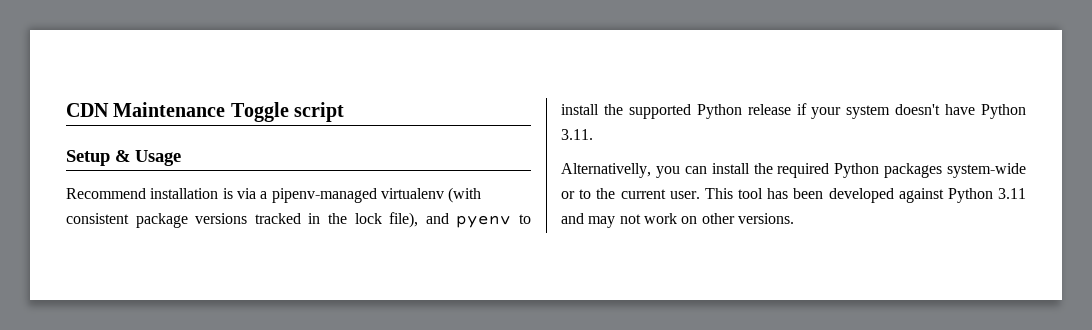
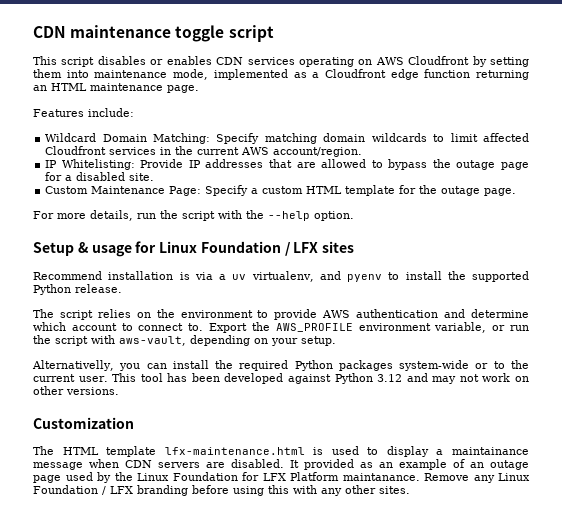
- CDN Maintenance Toggle script
- Setup & Usage
+ CDN maintenance toggle script
+ This script disables or enables CDN services operating on AWS Cloudfront by setting them into maintenance mode, implemented as a Cloudfront edge function returning an HTML maintenance page.
+ Features include:
+ Wildcard Domain Matching: Specify matching domain wildcards to limit affected Cloudfront services in the current AWS account/region.
+ IP Whitelisting: Provide IP addresses that are allowed to bypass the outage page for a disabled site.
+ Custom Maintenance Page: Specify a custom HTML template for the outage page.
+ For more details, run the script with the --help option.
+ Setup & usage for Linux Foundation / LFX sites
- Recommend installation is via a pipenv-managed virtualenv (with consistent package versions tracked in the lock file), and pyenv to install the supported Python release if your system doesn't have Python 3.11.
+ Recommend installation is via a uv virtualenv, and pyenv to install the supported Python release.
+ The script relies on the environment to provide AWS authentication and determine which account to connect to. Export the AWS_PROFILE environment variable, or run the script with aws-vault, depending on your setup.
- This tool has been developed against Python 3.11 and may not work on other versions.
+ This tool has been developed against Python 3.12 and may not work on other versions.
+ Customization
+ The HTML template lfx-maintenance.html is used to display a maintainance message when CDN servers are disabled. It provided as an example of an outage page used by the Linux Foundation for LFX Platform maintanance. Remove any Linux Foundation / LFX branding before using this with any other sites.

